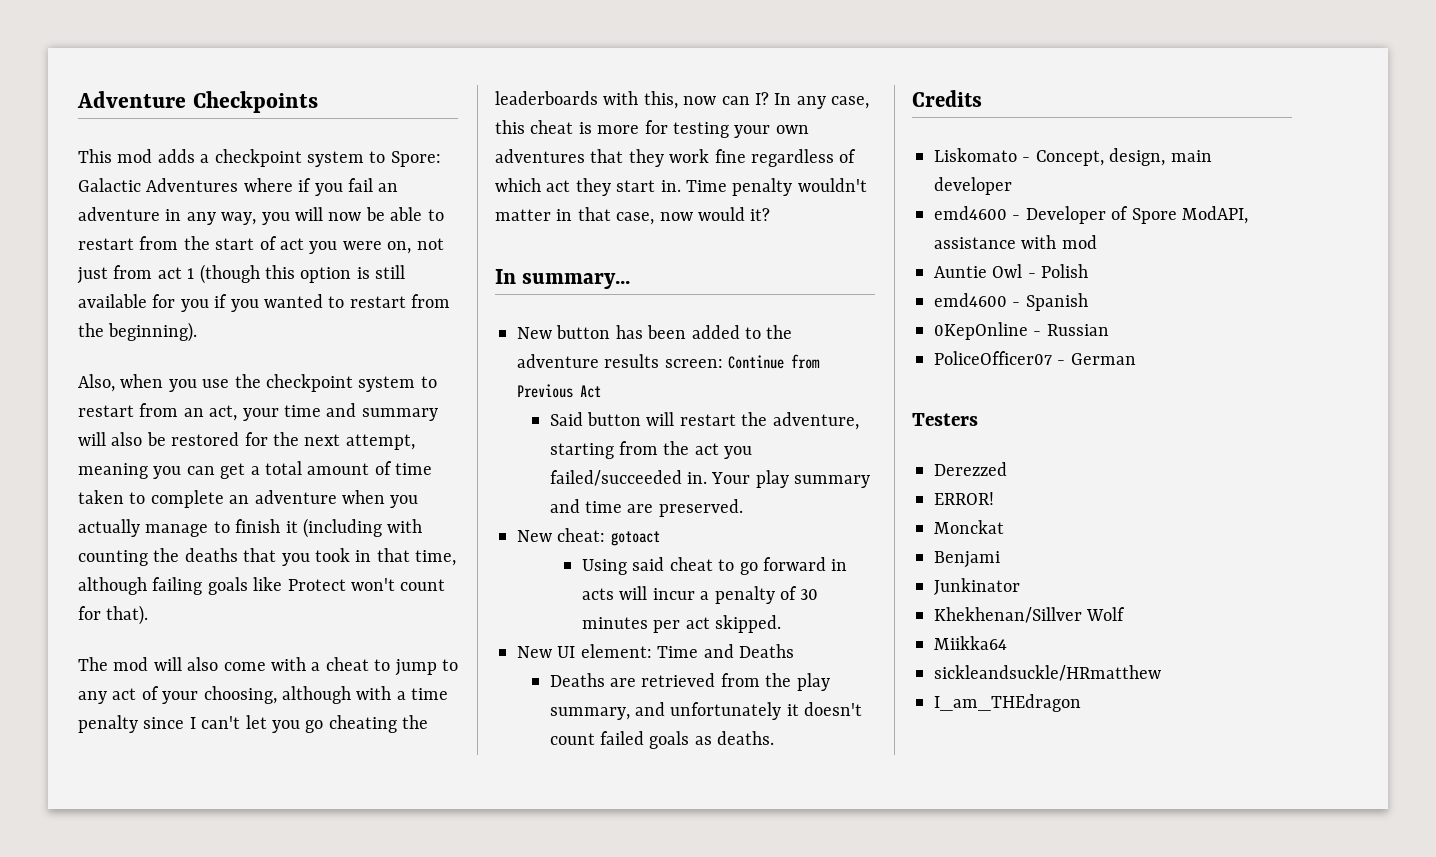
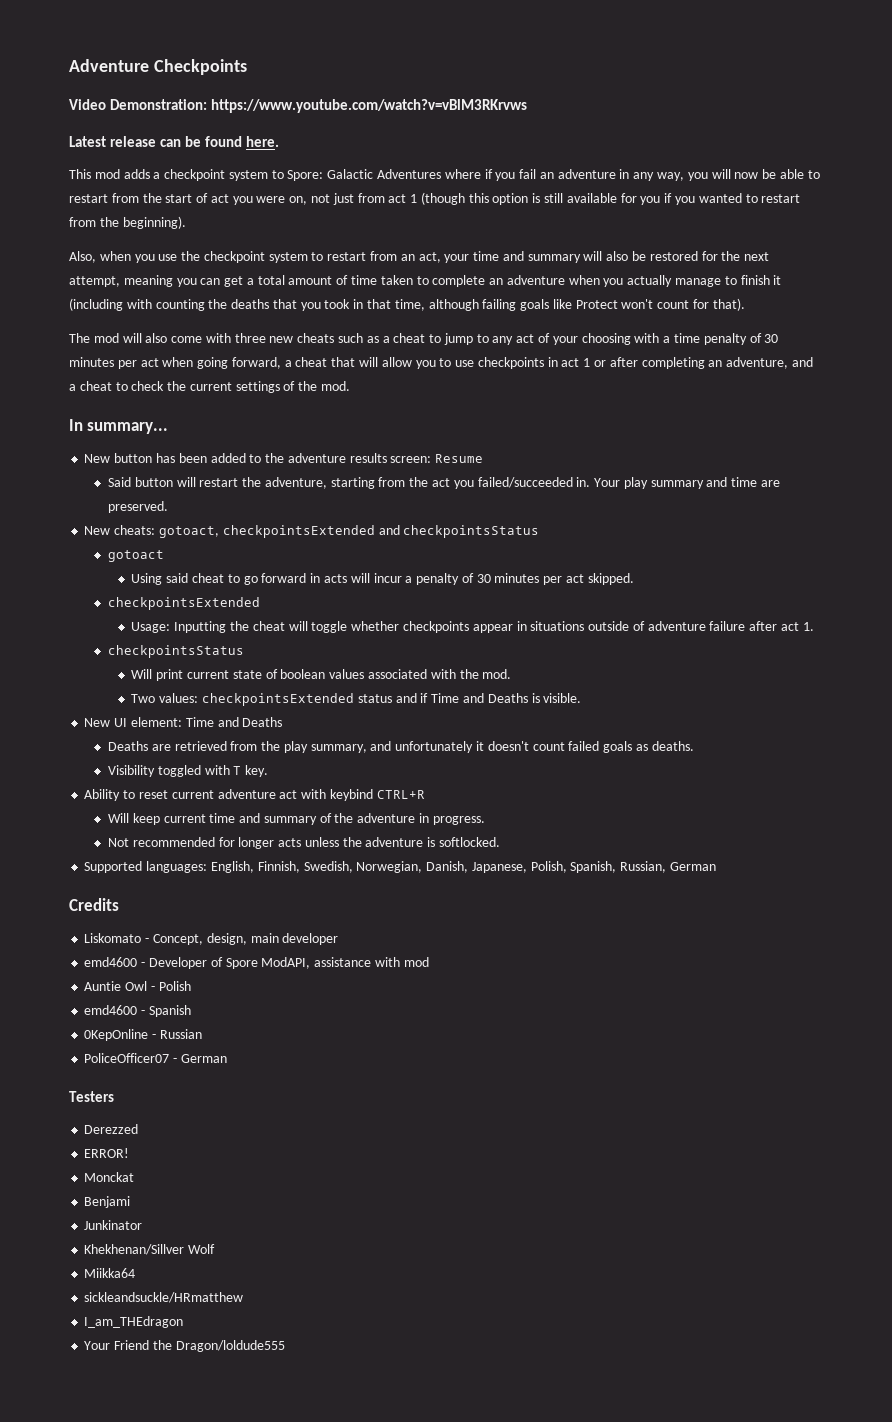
+ Video Demonstration: https://www.youtube.com/watch?v=vBlM3RKrvws
+ Latest release can be found here.
- The mod will also come with a cheat to jump to any act of your choosing, although with a time penalty since I can't let you go cheating the leaderboards with this, now can I? In any case, this cheat is more for testing your own adventures that they work fine regardless of which act they start in. Time penalty wouldn't matter in that case, now would it?
+ The mod will also come with three new cheats such as a cheat to jump to any act of your choosing with a time penalty of 30 minutes per act when going forward, a cheat that will allow you to use checkpoints in act 1 or after completing an adventure, and a cheat to check the current settings of the mod.
- New button has been added to the adventure results screen: Continue from Previous Act
+ New button has been added to the adventure results screen: Resume
- New cheat: gotoact
+ New cheats: gotoact, checkpointsExtended and checkpointsStatus
+ gotoact
  Using said cheat to go forward in acts will incur a penalty of 30 minutes per act skipped.
+ checkpointsExtended
+ Usage: Inputting the cheat will toggle whether checkpoints appear in situations outside of adventure failure after act 1.
+ checkpointsStatus
+ Will print current state of boolean values associated with the mod.
+ Two values: checkpointsExtended status and if Time and Deaths is visible.
+ Visibility toggled with T key.
+ Ability to reset current adventure act with keybind CTRL+R
+ Will keep current time and summary of the adventure in progress.
+ Not recommended for longer acts unless the adventure is softlocked.
+ Supported languages: English, Finnish, Swedish, Norwegian, Danish, Japanese, Polish, Spanish, Russian, German
+ Your Friend the Dragon/loldude555

